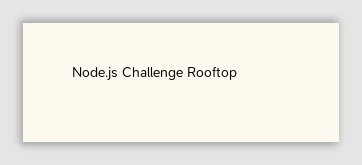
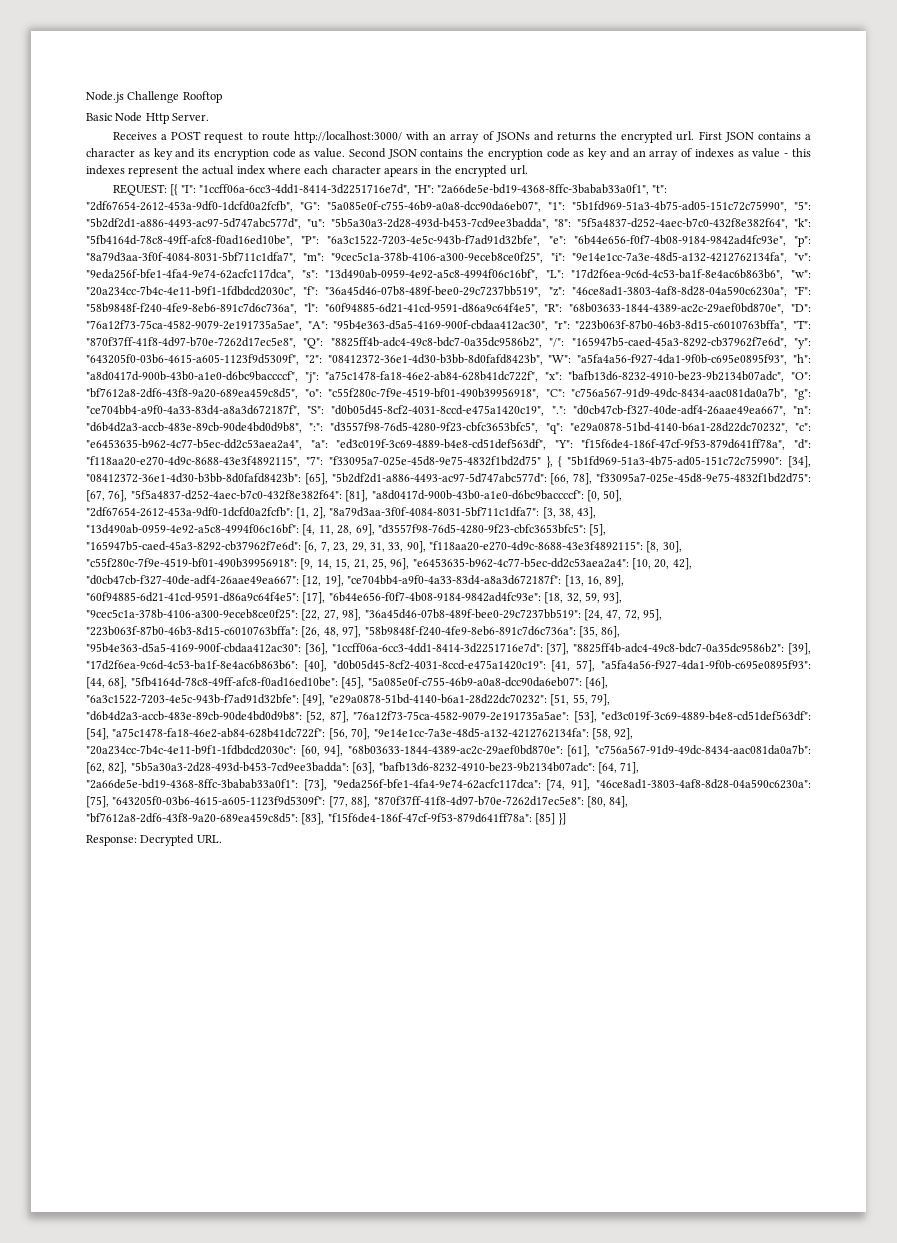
+ Basic Node Http Server.
+ Receives a POST request to route http://localhost:3000/ with an array of JSONs and returns the encrypted url. First JSON contains a character as key and its encryption code as value. Second JSON contains the encryption code as key and an array of indexes as value - this indexes represent the actual index where each character apears in the encrypted url.
+ REQUEST: [{ "I": "1ccff06a-6cc3-4dd1-8414-3d2251716e7d", "H": "2a66de5e-bd19-4368-8ffc-3babab33a0f1", "t": "2df67654-2612-453a-9df0-1dcfd0a2fcfb", "G": "5a085e0f-c755-46b9-a0a8-dcc90da6eb07", "1": "5b1fd969-51a3-4b75-ad05-151c72c75990", "5": "5b2df2d1-a886-4493-ac97-5d747abc577d", "u": "5b5a30a3-2d28-493d-b453-7cd9ee3badda", "8": "5f5a4837-d252-4aec-b7c0-432f8e382f64", "k": "5fb4164d-78c8-49ff-afc8-f0ad16ed10be", "P": "6a3c1522-7203-4e5c-943b-f7ad91d32bfe", "e": "6b44e656-f0f7-4b08-9184-9842ad4fc93e", "p": "8a79d3aa-3f0f-4084-8031-5bf711c1dfa7", "m": "9cec5c1a-378b-4106-a300-9eceb8ce0f25", "i": "9e14e1cc-7a3e-48d5-a132-4212762134fa", "v": "9eda256f-bfe1-4fa4-9e74-62acfc117dca", "s": "13d490ab-0959-4e92-a5c8-4994f06c16bf", "L": "17d2f6ea-9c6d-4c53-ba1f-8e4ac6b863b6", "w": "20a234cc-7b4c-4e11-b9f1-1fdbdcd2030c", "f": "36a45d46-07b8-489f-bee0-29c7237bb519", "z": "46ce8ad1-3803-4af8-8d28-04a590c6230a", "F": "58b9848f-f240-4fe9-8eb6-891c7d6c736a", "l": "60f94885-6d21-41cd-9591-d86a9c64f4e5", "R": "68b03633-1844-4389-ac2c-29aef0bd870e", "D": "76a12f73-75ca-4582-9079-2e191735a5ae", "A": "95b4e363-d5a5-4169-900f-cbdaa412ac30", "r": "223b063f-87b0-46b3-8d15-c6010763bffa", "T": "870f37ff-41f8-4d97-b70e-7262d17ec5e8", "Q": "8825ff4b-adc4-49c8-bdc7-0a35dc9586b2", "/": "165947b5-caed-45a3-8292-cb37962f7e6d", "y": "643205f0-03b6-4615-a605-1123f9d5309f", "2": "08412372-36e1-4d30-b3bb-8d0fafd8423b", "W": "a5fa4a56-f927-4da1-9f0b-c695e0895f93", "h": "a8d0417d-900b-43b0-a1e0-d6bc9baccccf", "j": "a75c1478-fa18-46e2-ab84-628b41dc722f", "x": "bafb13d6-8232-4910-be23-9b2134b07adc", "O": "bf7612a8-2df6-43f8-9a20-689ea459c8d5", "o": "c55f280c-7f9e-4519-bf01-490b39956918", "C": "c756a567-91d9-49dc-8434-aac081da0a7b", "g": "ce704bb4-a9f0-4a33-83d4-a8a3d672187f", "S": "d0b05d45-8cf2-4031-8ccd-e475a1420c19", ".": "d0cb47cb-f327-40de-adf4-26aae49ea667", "n": "d6b4d2a3-accb-483e-89cb-90de4bd0d9b8", ":": "d3557f98-76d5-4280-9f23-cbfc3653bfc5", "q": "e29a0878-51bd-4140-b6a1-28d22dc70232", "c": "e6453635-b962-4c77-b5ec-dd2c53aea2a4", "a": "ed3c019f-3c69-4889-b4e8-cd51def563df", "Y": "f15f6de4-186f-47cf-9f53-879d641ff78a", "d": "f118aa20-e270-4d9c-8688-43e3f4892115", "7": "f33095a7-025e-45d8-9e75-4832f1bd2d75" }, { "5b1fd969-51a3-4b75-ad05-151c72c75990": [34], "08412372-36e1-4d30-b3bb-8d0fafd8423b": [65], "5b2df2d1-a886-4493-ac97-5d747abc577d": [66, 78], "f33095a7-025e-45d8-9e75-4832f1bd2d75": [67, 76], "5f5a4837-d252-4aec-b7c0-432f8e382f64": [81], "a8d0417d-900b-43b0-a1e0-d6bc9baccccf": [0, 50], "2df67654-2612-453a-9df0-1dcfd0a2fcfb": [1, 2], "8a79d3aa-3f0f-4084-8031-5bf711c1dfa7": [3, 38, 43], "13d490ab-0959-4e92-a5c8-4994f06c16bf": [4, 11, 28, 69], "d3557f98-76d5-4280-9f23-cbfc3653bfc5": [5], "165947b5-caed-45a3-8292-cb37962f7e6d": [6, 7, 23, 29, 31, 33, 90], "f118aa20-e270-4d9c-8688-43e3f4892115": [8, 30], "c55f280c-7f9e-4519-bf01-490b39956918": [9, 14, 15, 21, 25, 96], "e6453635-b962-4c77-b5ec-dd2c53aea2a4": [10, 20, 42], "d0cb47cb-f327-40de-adf4-26aae49ea667": [12, 19], "ce704bb4-a9f0-4a33-83d4-a8a3d672187f": [13, 16, 89], "60f94885-6d21-41cd-9591-d86a9c64f4e5": [17], "6b44e656-f0f7-4b08-9184-9842ad4fc93e": [18, 32, 59, 93], "9cec5c1a-378b-4106-a300-9eceb8ce0f25": [22, 27, 98], "36a45d46-07b8-489f-bee0-29c7237bb519": [24, 47, 72, 95], "223b063f-87b0-46b3-8d15-c6010763bffa": [26, 48, 97], "58b9848f-f240-4fe9-8eb6-891c7d6c736a": [35, 86], "95b4e363-d5a5-4169-900f-cbdaa412ac30": [36], "1ccff06a-6cc3-4dd1-8414-3d2251716e7d": [37], "8825ff4b-adc4-49c8-bdc7-0a35dc9586b2": [39], "17d2f6ea-9c6d-4c53-ba1f-8e4ac6b863b6": [40], "d0b05d45-8cf2-4031-8ccd-e475a1420c19": [41, 57], "a5fa4a56-f927-4da1-9f0b-c695e0895f93": [44, 68], "5fb4164d-78c8-49ff-afc8-f0ad16ed10be": [45], "5a085e0f-c755-46b9-a0a8-dcc90da6eb07": [46], "6a3c1522-7203-4e5c-943b-f7ad91d32bfe": [49], "e29a0878-51bd-4140-b6a1-28d22dc70232": [51, 55, 79], "d6b4d2a3-accb-483e-89cb-90de4bd0d9b8": [52, 87], "76a12f73-75ca-4582-9079-2e191735a5ae": [53], "ed3c019f-3c69-4889-b4e8-cd51def563df": [54], "a75c1478-fa18-46e2-ab84-628b41dc722f": [56, 70], "9e14e1cc-7a3e-48d5-a132-4212762134fa": [58, 92], "20a234cc-7b4c-4e11-b9f1-1fdbdcd2030c": [60, 94], "68b03633-1844-4389-ac2c-29aef0bd870e": [61], "c756a567-91d9-49dc-8434-aac081da0a7b": [62, 82], "5b5a30a3-2d28-493d-b453-7cd9ee3badda": [63], "bafb13d6-8232-4910-be23-9b2134b07adc": [64, 71], "2a66de5e-bd19-4368-8ffc-3babab33a0f1": [73], "9eda256f-bfe1-4fa4-9e74-62acfc117dca": [74, 91], "46ce8ad1-3803-4af8-8d28-04a590c6230a": [75], "643205f0-03b6-4615-a605-1123f9d5309f": [77, 88], "870f37ff-41f8-4d97-b70e-7262d17ec5e8": [80, 84], "bf7612a8-2df6-43f8-9a20-689ea459c8d5": [83], "f15f6de4-186f-47cf-9f53-879d641ff78a": [85] }]
+ Response: Decrypted URL.

